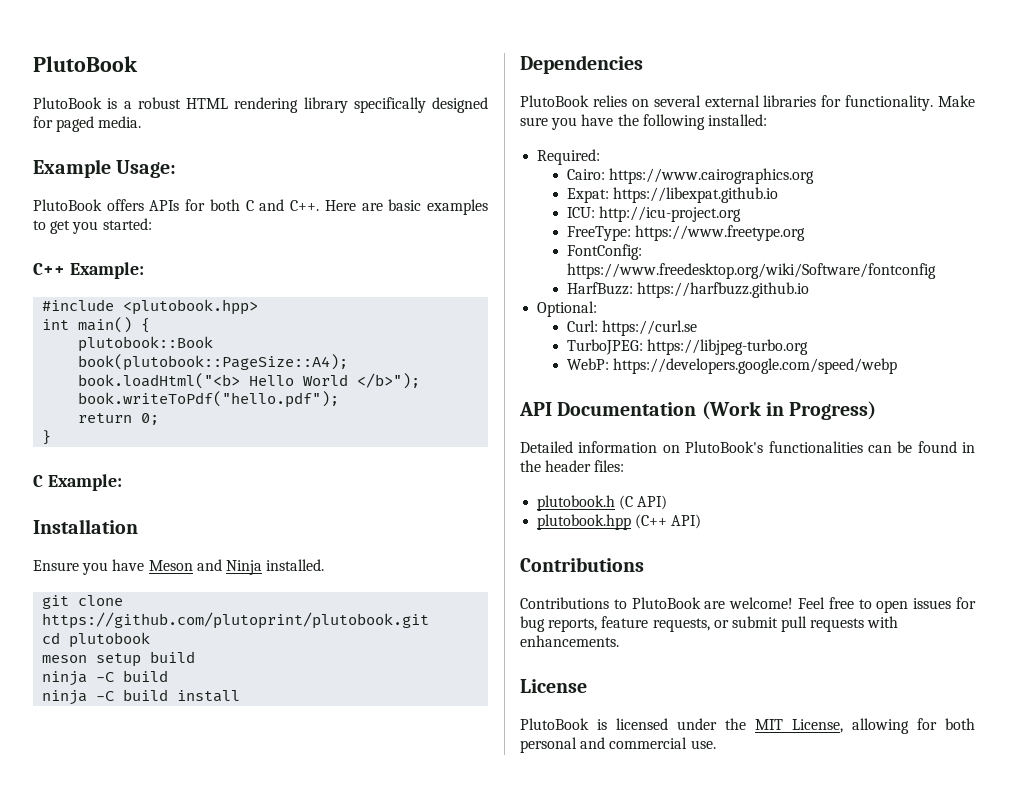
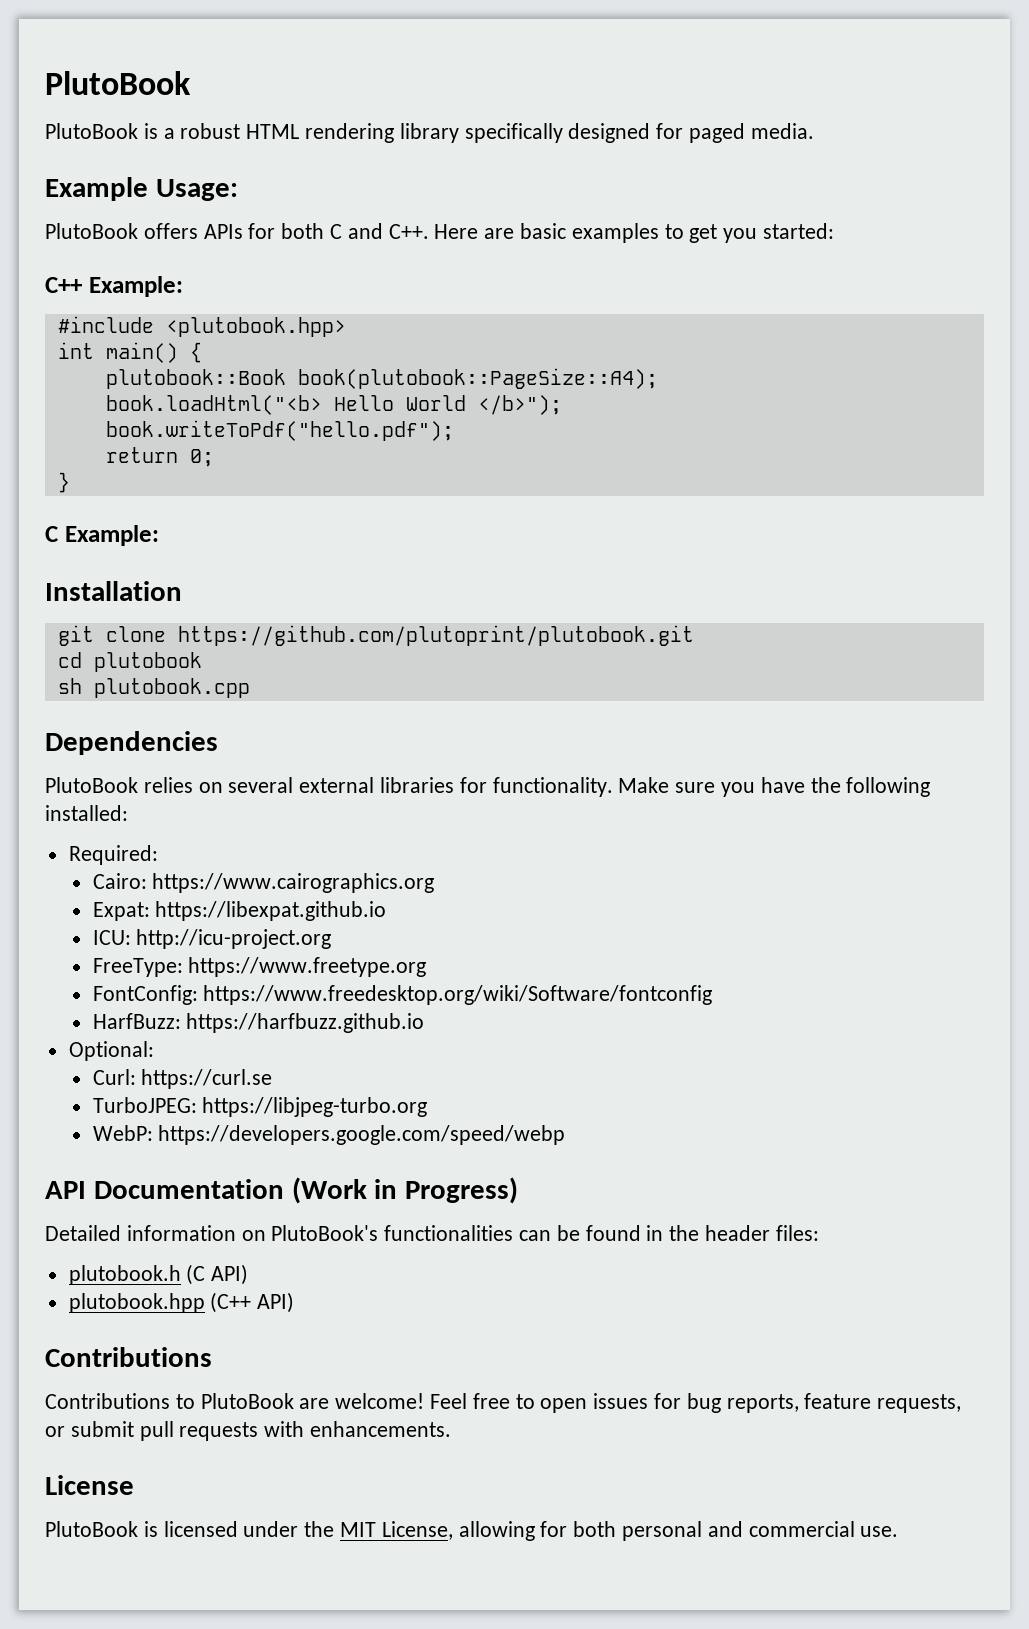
- Ensure you have Meson and Ninja installed.
- meson setup build
- ninja -C build
- ninja -C build install
+ sh plutobook.cpp

